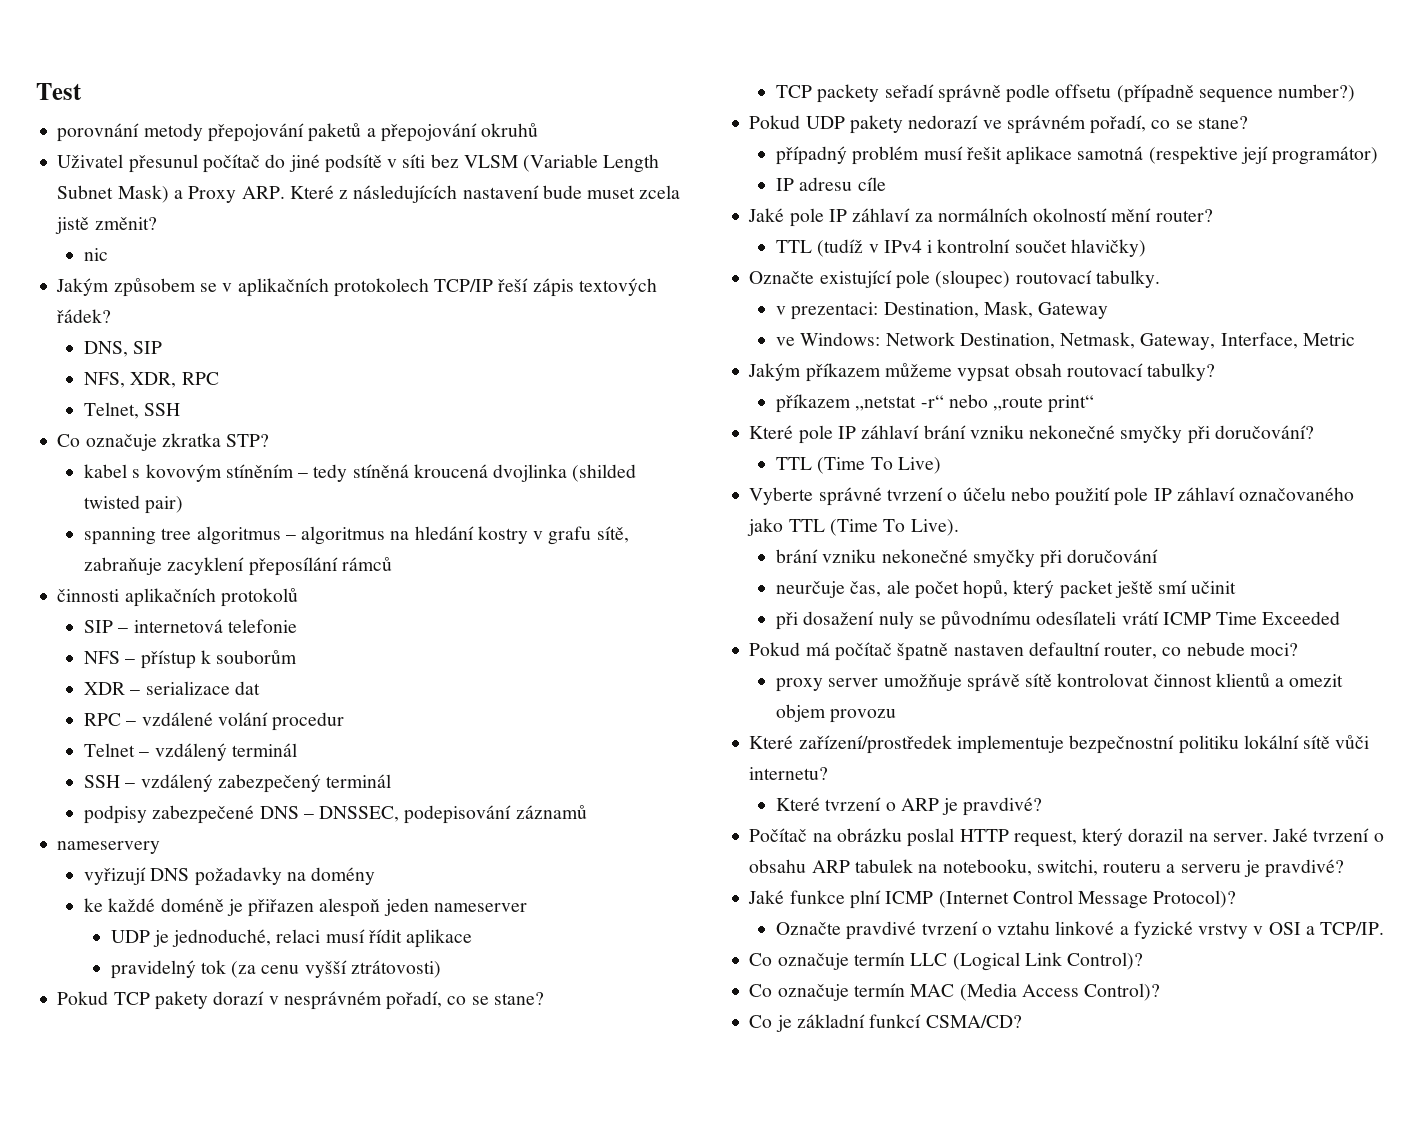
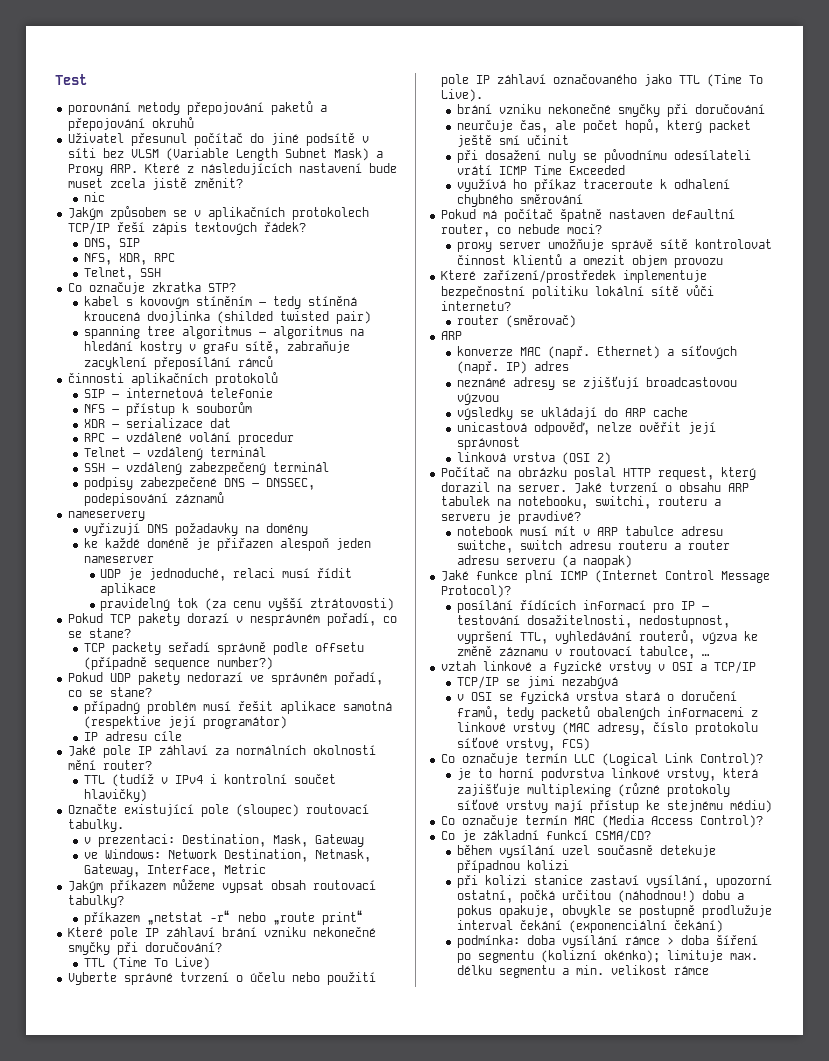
+ využívá ho příkaz traceroute k odhalení chybného směrování
- Které tvrzení o ARP je pravdivé?
+ router (směrovač)
+ ARP
+ konverze MAC (např. Ethernet) a síťových (např. IP) adres
+ neznámé adresy se zjišťují broadcastovou výzvou
+ výsledky se ukládají do ARP cache
+ unicastová odpověď, nelze ověřit její správnost
+ linková vrstva (OSI 2)
+ notebook musí mít v ARP tabulce adresu switche, switch adresu routeru a router adresu serveru (a naopak)
- Označte pravdivé tvrzení o vztahu linkové a fyzické vrstvy v OSI a TCP/IP.
+ posílání řídících informací pro IP – testování dosažitelnosti, nedostupnost, vypršení TTL, vyhledávání routerů, výzva ke změně záznamu v routovací tabulce, …
+ vztah linkové a fyzické vrstvy v OSI a TCP/IP
+ TCP/IP se jimi nezabývá
+ v OSI se fyzická vrstva stará o doručení framů, tedy packetů obalených informacemi z linkové vrstvy (MAC adresy, číslo protokolu síťové vrstvy, FCS)
+ je to horní podvrstva linkové vrstvy, která zajišťuje multiplexing (různé protokoly síťové vrstvy mají přístup ke stejnému médiu)
+ během vysílání uzel současně detekuje případnou kolizi
+ při kolizi stanice zastaví vysílání, upozorní ostatní, počká určitou (náhodnou!) dobu a pokus opakuje, obvykle se postupně prodlužuje interval čekání (exponenciální čekání)
+ podmínka: doba vysílání rámce > doba šíření po segmentu (kolizní okénko); limituje max. délku segmentu a min. velikost rámce

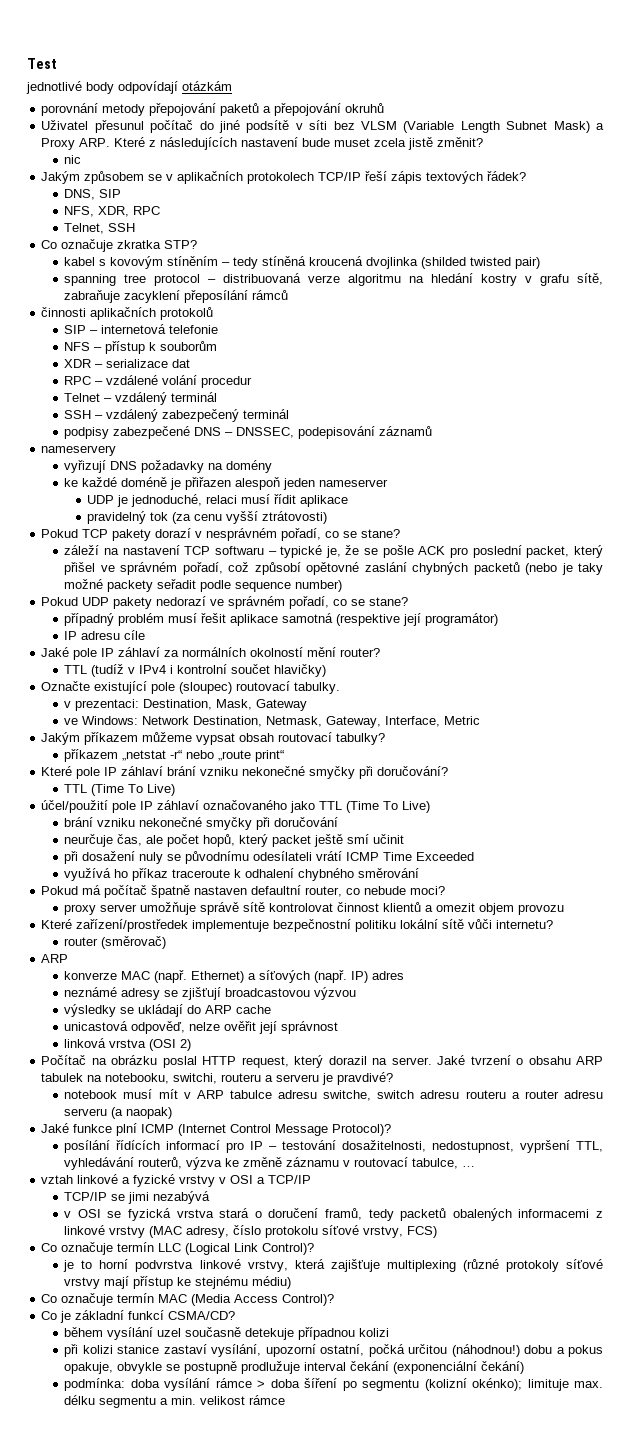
+ jednotlivé body odpovídají otázkám
- spanning tree algoritmus – algoritmus na hledání kostry v grafu sítě, zabraňuje zacyklení přeposílání rámců
+ spanning tree protocol – distribuovaná verze algoritmu na hledání kostry v grafu sítě, zabraňuje zacyklení přeposílání rámců
- TCP packety seřadí správně podle offsetu (případně sequence number?)
+ záleží na nastavení TCP softwaru – typické je, že se pošle ACK pro poslední packet, který přišel ve správném pořadí, což způsobí opětovné zaslání chybných packetů (nebo je taky možné packety seřadit podle sequence number)
- Vyberte správné tvrzení o účelu nebo použití pole IP záhlaví označovaného jako TTL (Time To Live).
+ účel/použití pole IP záhlaví označovaného jako TTL (Time To Live)

